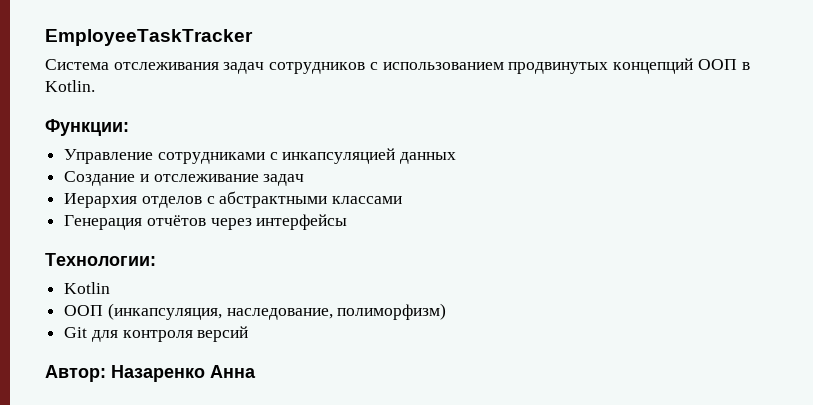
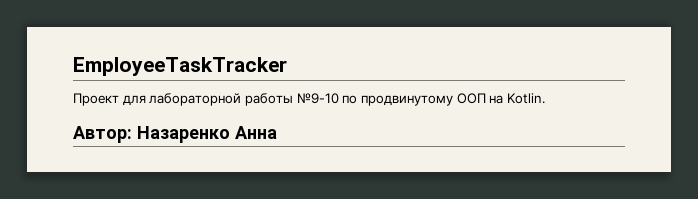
- Система отслеживания задач сотрудников с использованием продвинутых концепций ООП в Kotlin.
- Функции:
- Управление сотрудниками с инкапсуляцией данных
- Создание и отслеживание задач
- Иерархия отделов с абстрактными классами
- Генерация отчётов через интерфейсы
- Технологии:
- Kotlin
- ООП (инкапсуляция, наследование, полиморфизм)
- Git для контроля версий
+ Проект для лабораторной работы №9-10 по продвинутому ООП на Kotlin.

